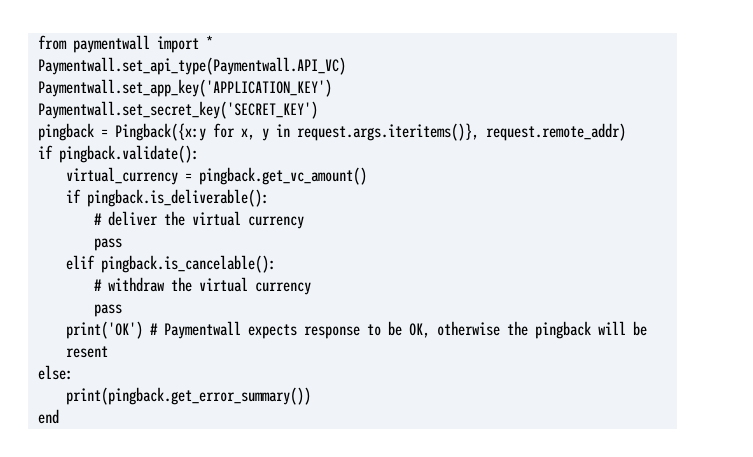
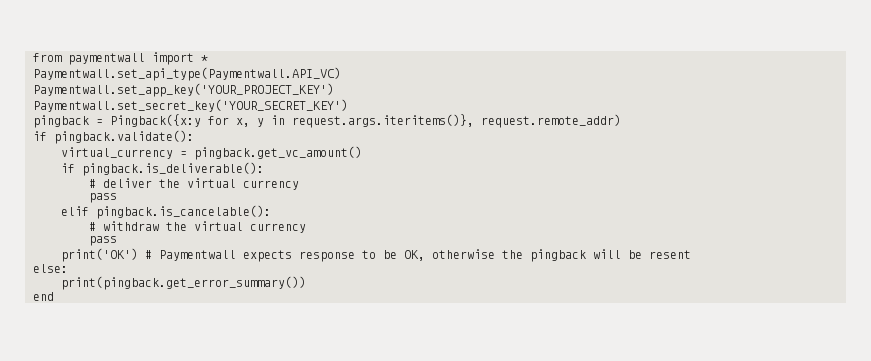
- Paymentwall.set_app_key('APPLICATION_KEY')
- Paymentwall.set_secret_key('SECRET_KEY')
+ Paymentwall.set_app_key('YOUR_PROJECT_KEY')
+ Paymentwall.set_secret_key('YOUR_SECRET_KEY')

